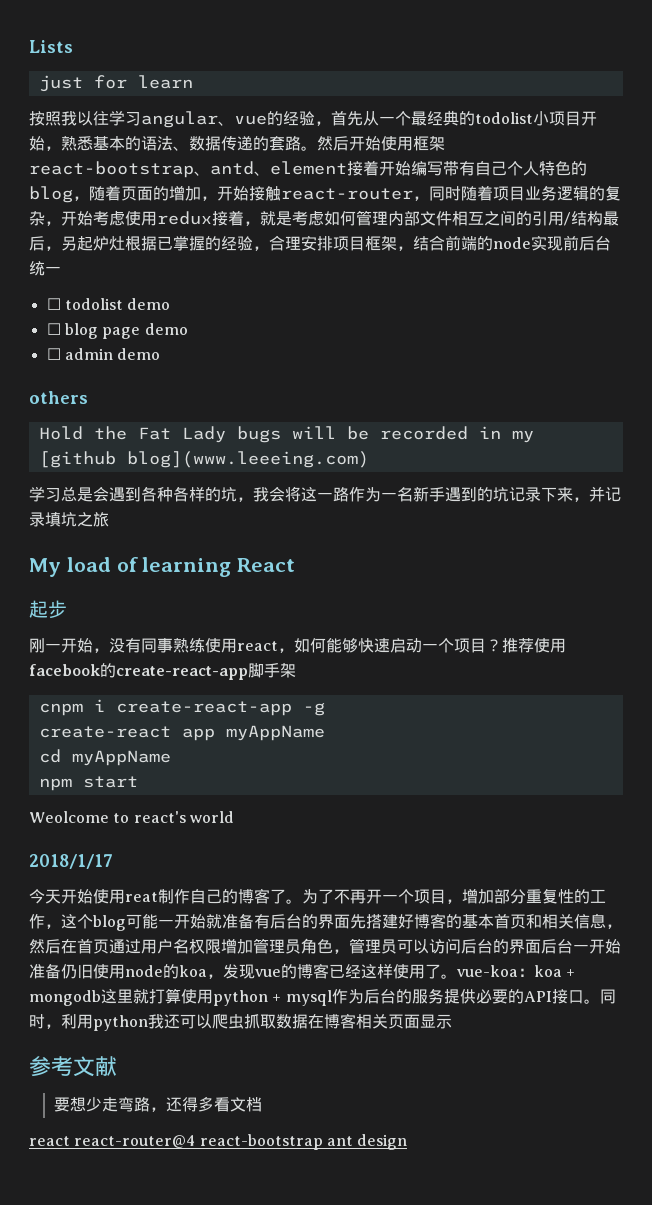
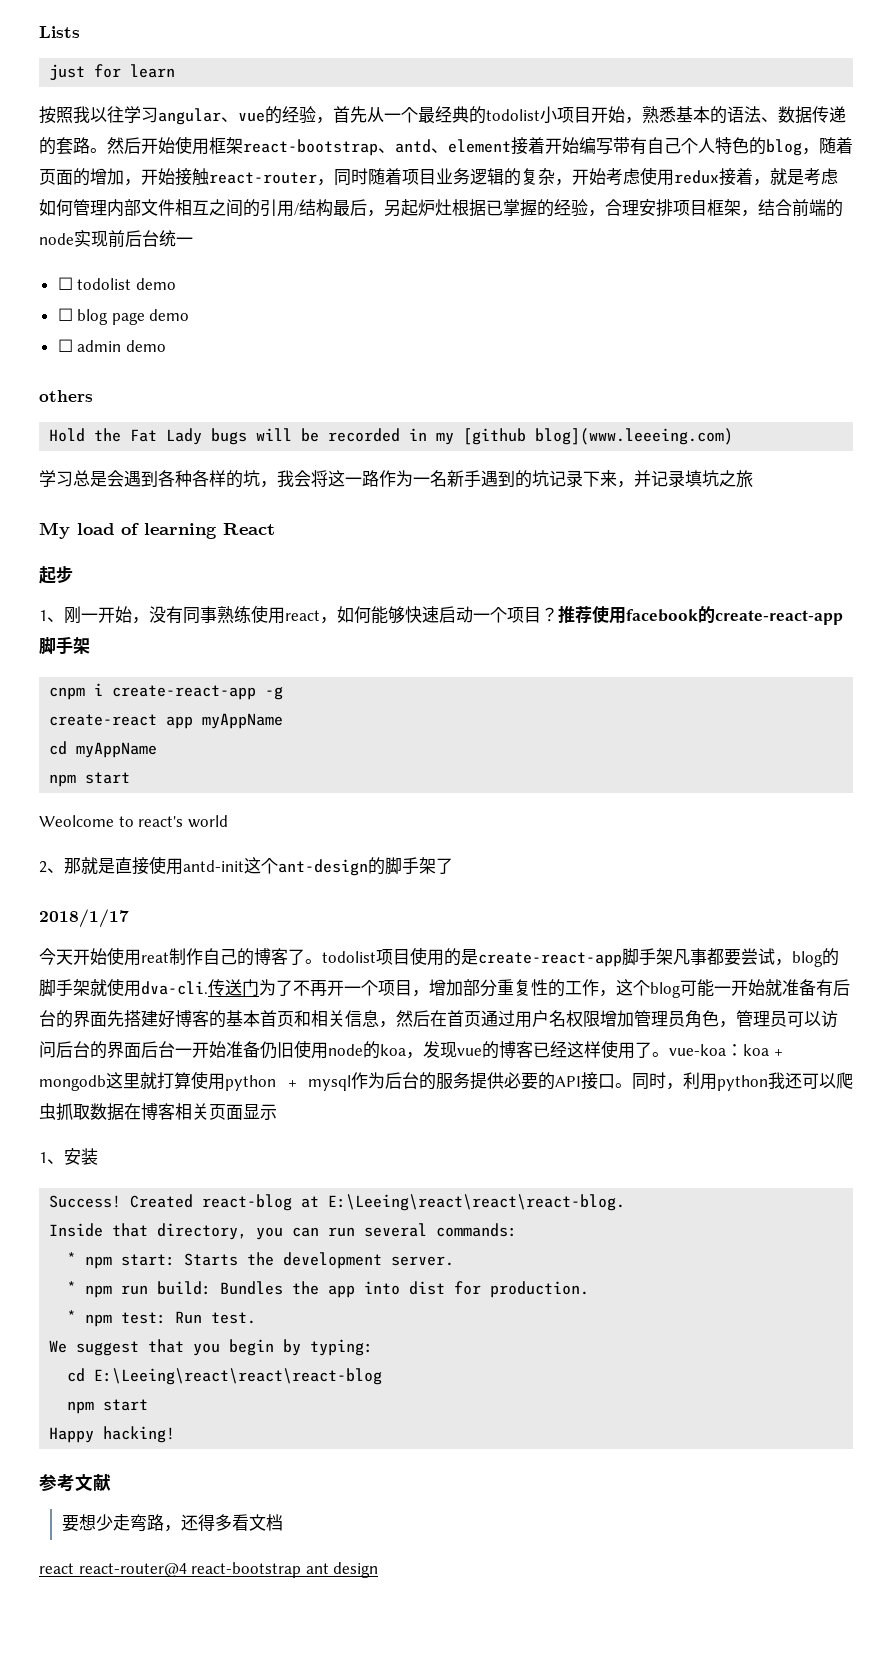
- 刚一开始，没有同事熟练使用react，如何能够快速启动一个项目？
+ 1、刚一开始，没有同事熟练使用react，如何能够快速启动一个项目？
+ 2、那就是直接使用antd-init这个ant-design的脚手架了
- 今天开始使用reat制作自己的博客了。为了不再开一个项目，增加部分重复性的工作，这个blog可能一开始就准备有后台的界面先搭建好博客的基本首页和相关信息，然后在首页通过用户名权限增加管理员角色，管理员可以访问后台的界面后台一开始准备仍旧使用node的koa，发现vue的博客已经这样使用了。vue-koa：
+ 今天开始使用reat制作自己的博客了。todolist项目使用的是create-react-app脚手架凡事都要尝试，blog的脚手架就使用dva-cli.传送门为了不再开一个项目，增加部分重复性的工作，这个blog可能一开始就准备有后台的界面先搭建好博客的基本首页和相关信息，然后在首页通过用户名权限增加管理员角色，管理员可以访问后台的界面后台一开始准备仍旧使用node的koa，发现vue的博客已经这样使用了。vue-koa：
+ 1、安装
+ Success! Created react-blog at E:\Leeing\react\react\react-blog.
+ Inside that directory, you can run several commands:
+ * npm start: Starts the development server.
+ * npm run build: Bundles the app into dist for production.
+ * npm test: Run test.
+ We suggest that you begin by typing:
+ cd E:\Leeing\react\react\react-blog
+ npm start
+ Happy hacking!

